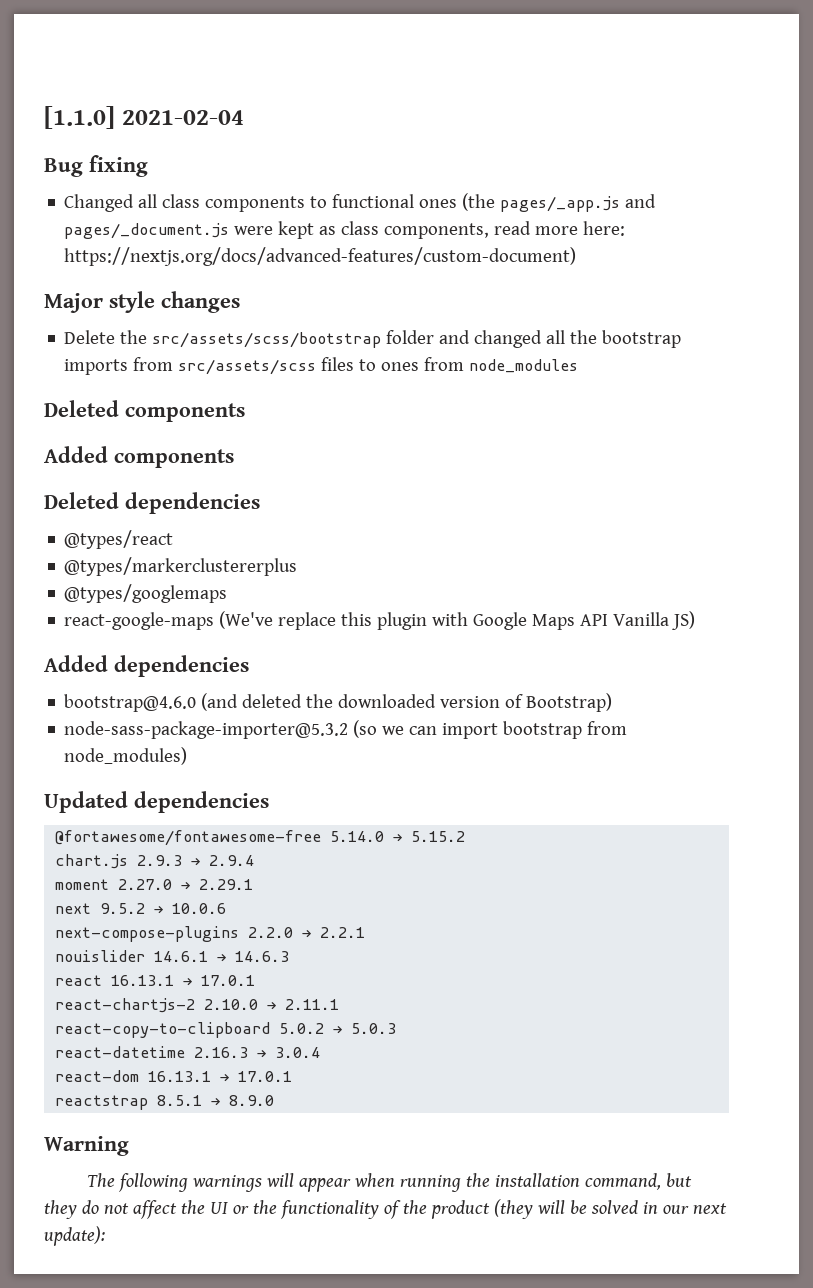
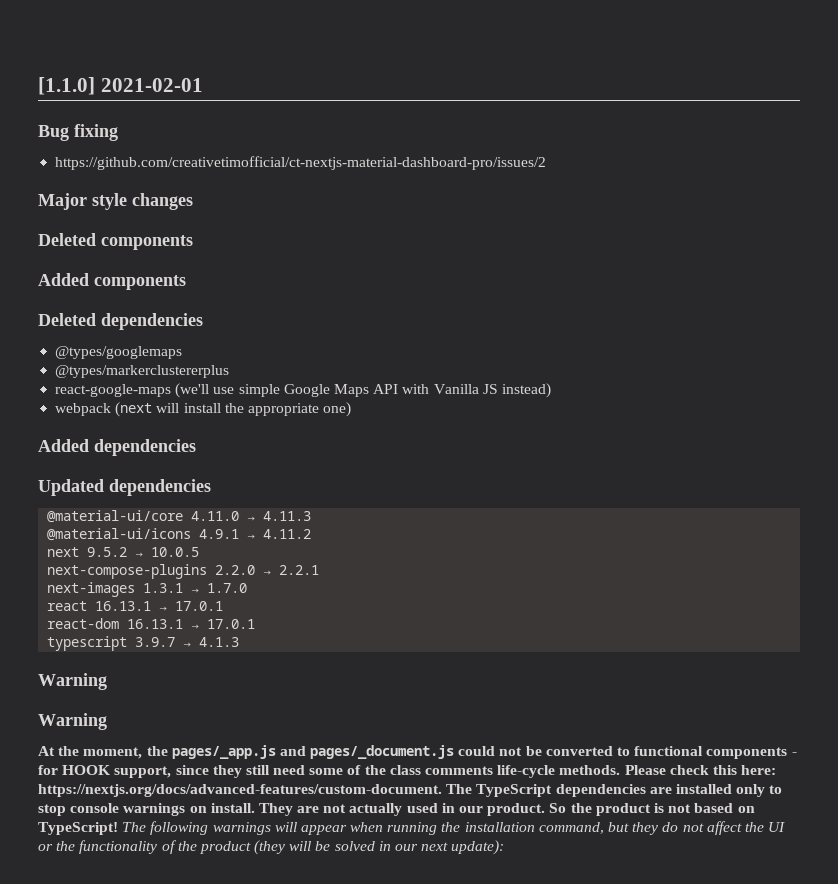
- [1.1.0] 2021-02-04
+ [1.1.0] 2021-02-01
- Changed all class components to functional ones (the pages/_app.js and pages/_document.js were kept as class components, read more here: https://nextjs.org/docs/advanced-features/custom-document)
+ https://github.com/creativetimofficial/ct-nextjs-material-dashboard-pro/issues/2
  Major style changes
- Delete the src/assets/scss/bootstrap folder and changed all the bootstrap imports from src/assets/scss files to ones from node_modules
- @types/react
+ @types/googlemaps
- @types/googlemaps
- react-google-maps (We've replace this plugin with Google Maps API Vanilla JS)
+ react-google-maps (we'll use simple Google Maps API with Vanilla JS instead)
+ webpack (next will install the appropriate one)
  Added dependencies
- bootstrap@4.6.0 (and deleted the downloaded version of Bootstrap)
- node-sass-package-importer@5.3.2 (so we can import bootstrap from node_modules)
  Updated dependencies
- @fortawesome/fontawesome-free 5.14.0 → 5.15.2
- chart.js 2.9.3 → 2.9.4
- moment 2.27.0 → 2.29.1
+ @material-ui/core 4.11.0 → 4.11.3
+ @material-ui/icons 4.9.1 → 4.11.2
- next 9.5.2 → 10.0.6
+ next 9.5.2 → 10.0.5
- nouislider 14.6.1 → 14.6.3
+ next-images 1.3.1 → 1.7.0
- react-chartjs-2 2.10.0 → 2.11.1
- react-copy-to-clipboard 5.0.2 → 5.0.3
- react-datetime 2.16.3 → 3.0.4
  react-dom 16.13.1 → 17.0.1
- reactstrap 8.5.1 → 8.9.0
+ typescript 3.9.7 → 4.1.3
  Warning
- The following warnings will appear when running the installation command, but they do not affect the UI or the functionality of the product (they will be solved in our next update):
+ Warning
+ At the moment, the pages/_app.js and pages/_document.js could not be converted to functional components - for HOOK support, since they still need some of the class comments life-cycle methods. Please check this here: https://nextjs.org/docs/advanced-features/custom-document. The TypeScript dependencies are installed only to stop console warnings on install. They are not actually used in our product. So the product is not based on TypeScript! The following warnings will appear when running the installation command, but they do not affect the UI or the functionality of the product (they will be solved in our next update):

